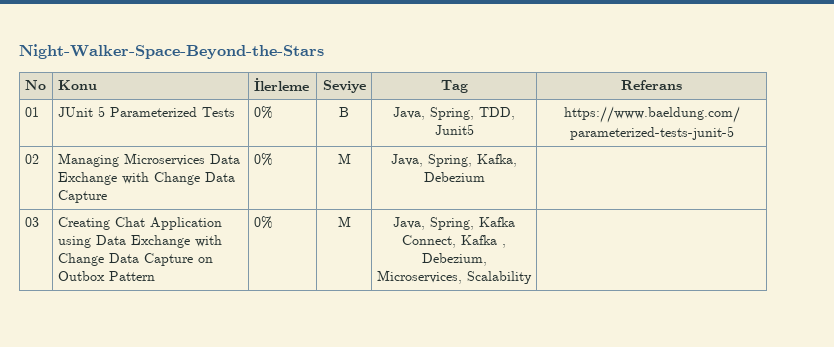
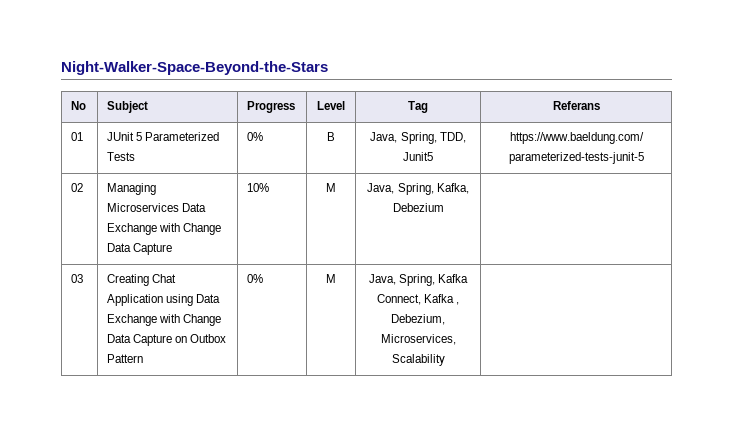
- No | Konu | İlerleme | Seviye | Tag | Referans
+ No | Subject | Progress | Level | Tag | Referans
- 02 | Managing Microservices Data Exchange with Change Data Capture | 0% | M | Java, Spring, Kafka, Debezium |
+ 02 | Managing Microservices Data Exchange with Change Data Capture | 10% | M | Java, Spring, Kafka, Debezium |

